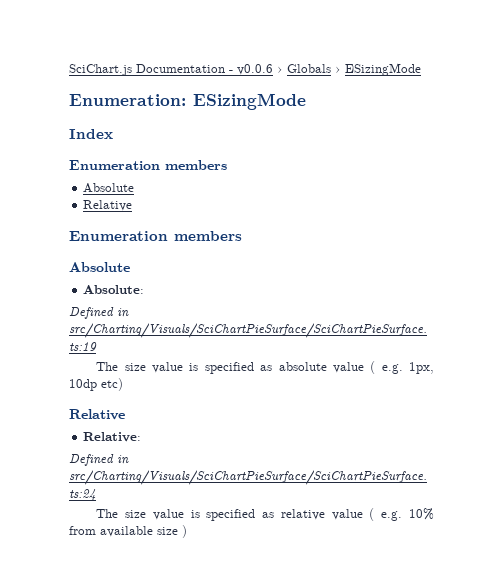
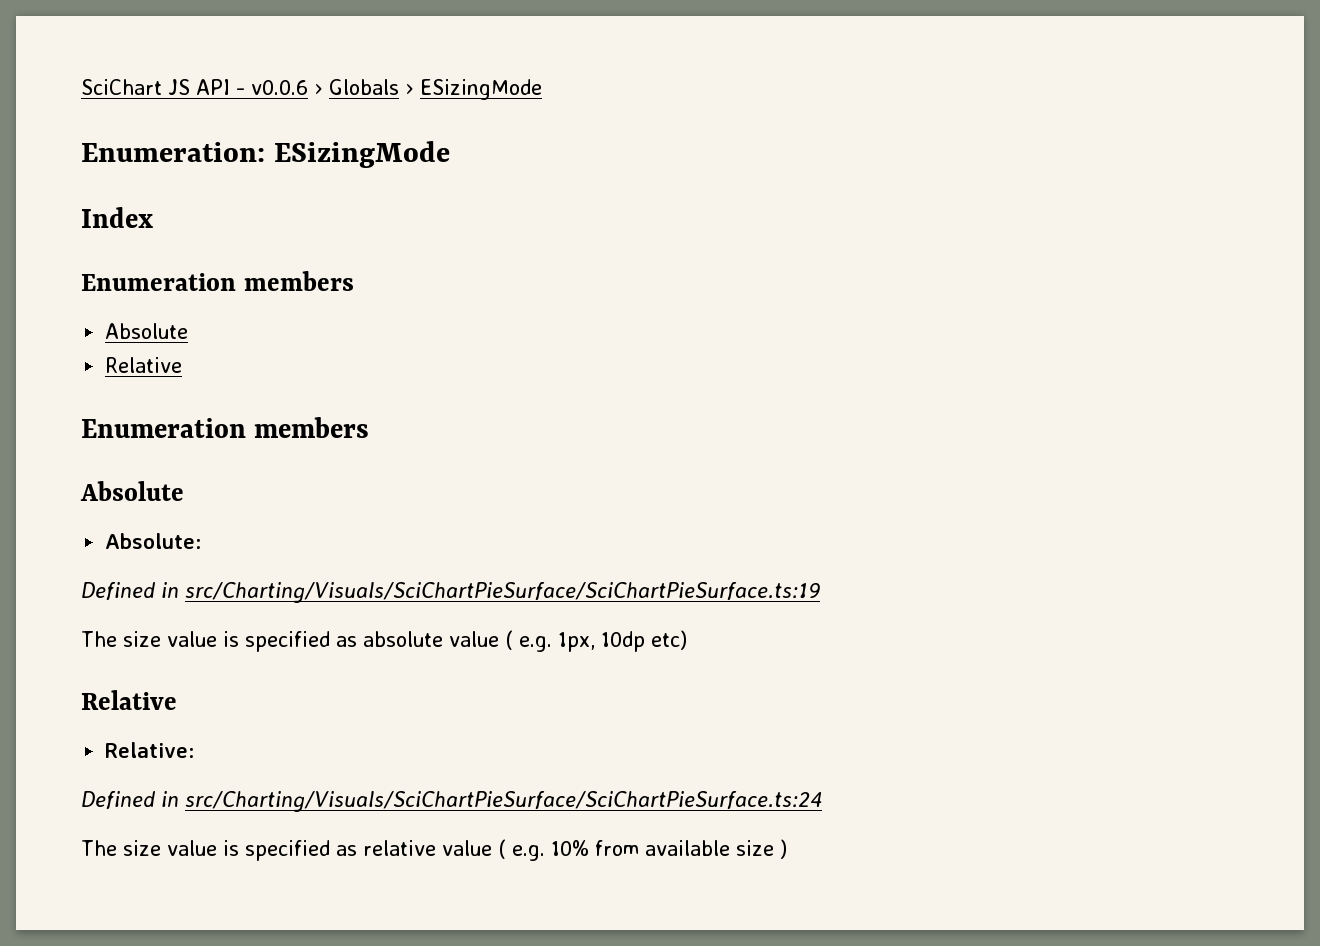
- SciChart.js Documentation - v0.0.6 › Globals › ESizingMode
+ SciChart JS API - v0.0.6 › Globals › ESizingMode

